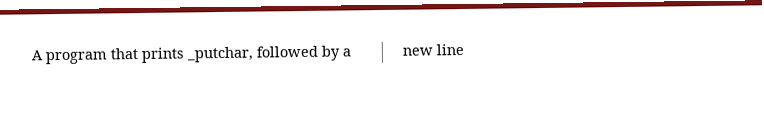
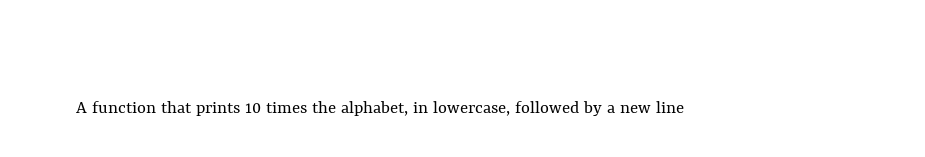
- A program that prints _putchar, followed by a new line
+ A function that prints 10 times the alphabet, in lowercase, followed by a new line

